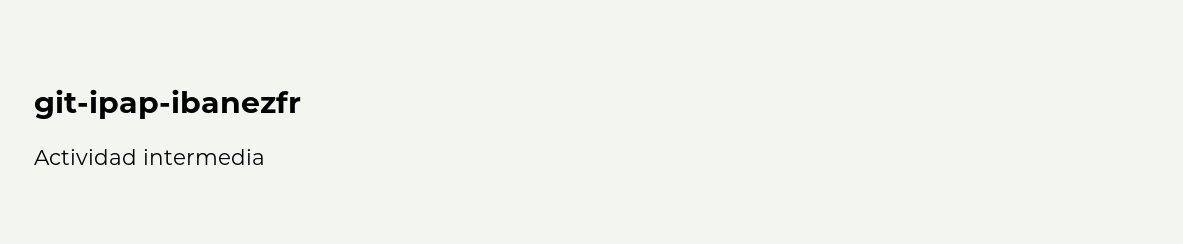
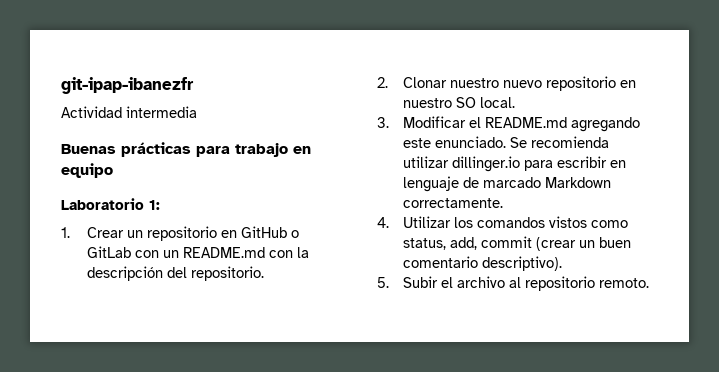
+ Buenas prácticas para trabajo en equipo
+ Laboratorio 1:
+ 1. Crear un repositorio en GitHub o GitLab con un README.md con la descripción del repositorio.
+ 2. Clonar nuestro nuevo repositorio en nuestro SO local.
+ 3. Modificar el README.md agregando este enunciado. Se recomienda utilizar dillinger.io para escribir en lenguaje de marcado Markdown correctamente.
+ 4. Utilizar los comandos vistos como status, add, commit (crear un buen comentario descriptivo).
+ 5. Subir el archivo al repositorio remoto.

